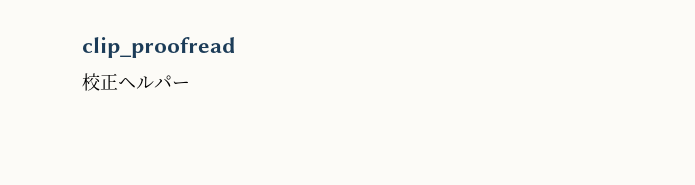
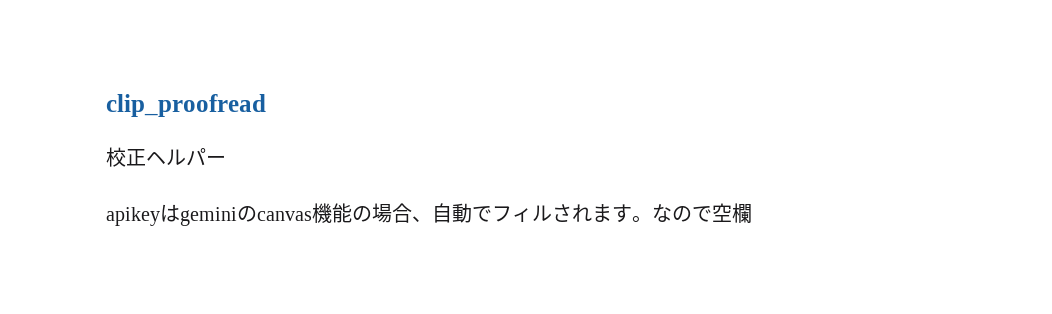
+ apikeyはgeminiのcanvas機能の場合、自動でフィルされます。なので空欄

